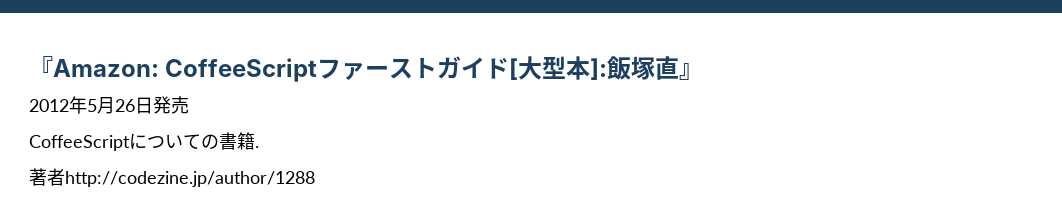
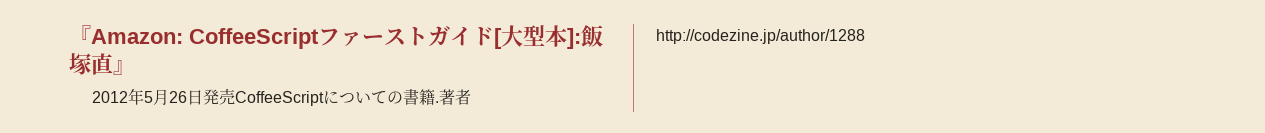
- 2012年5月26日発売
- CoffeeScriptについての書籍.
- 著者http://codezine.jp/author/1288
+ 2012年5月26日発売CoffeeScriptについての書籍.著者http://codezine.jp/author/1288

